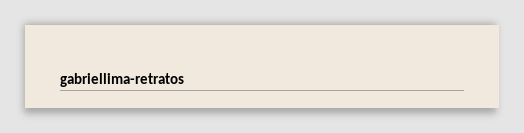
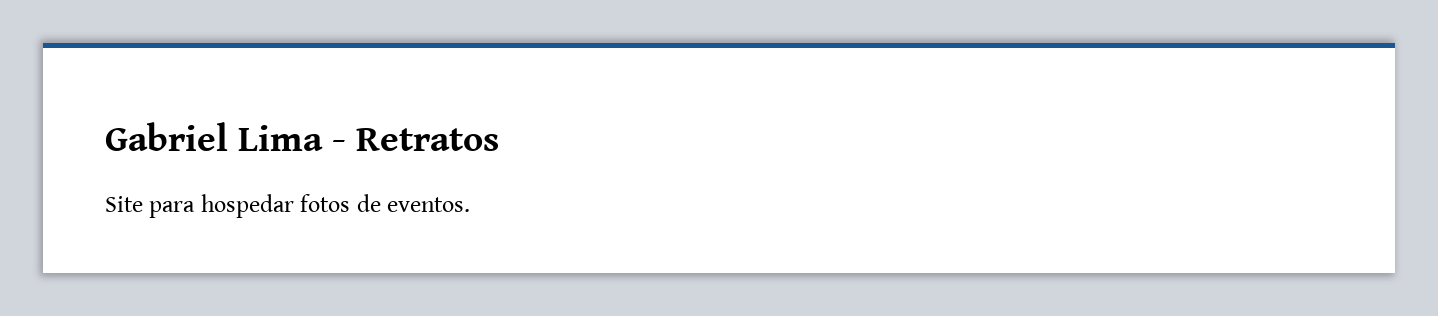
- gabriellima-retratos
+ Gabriel Lima - Retratos
+ Site para hospedar fotos de eventos.

